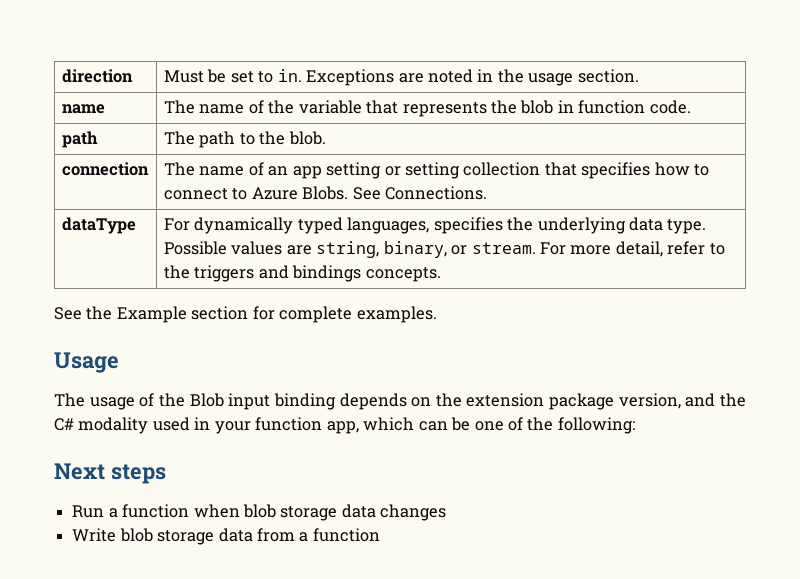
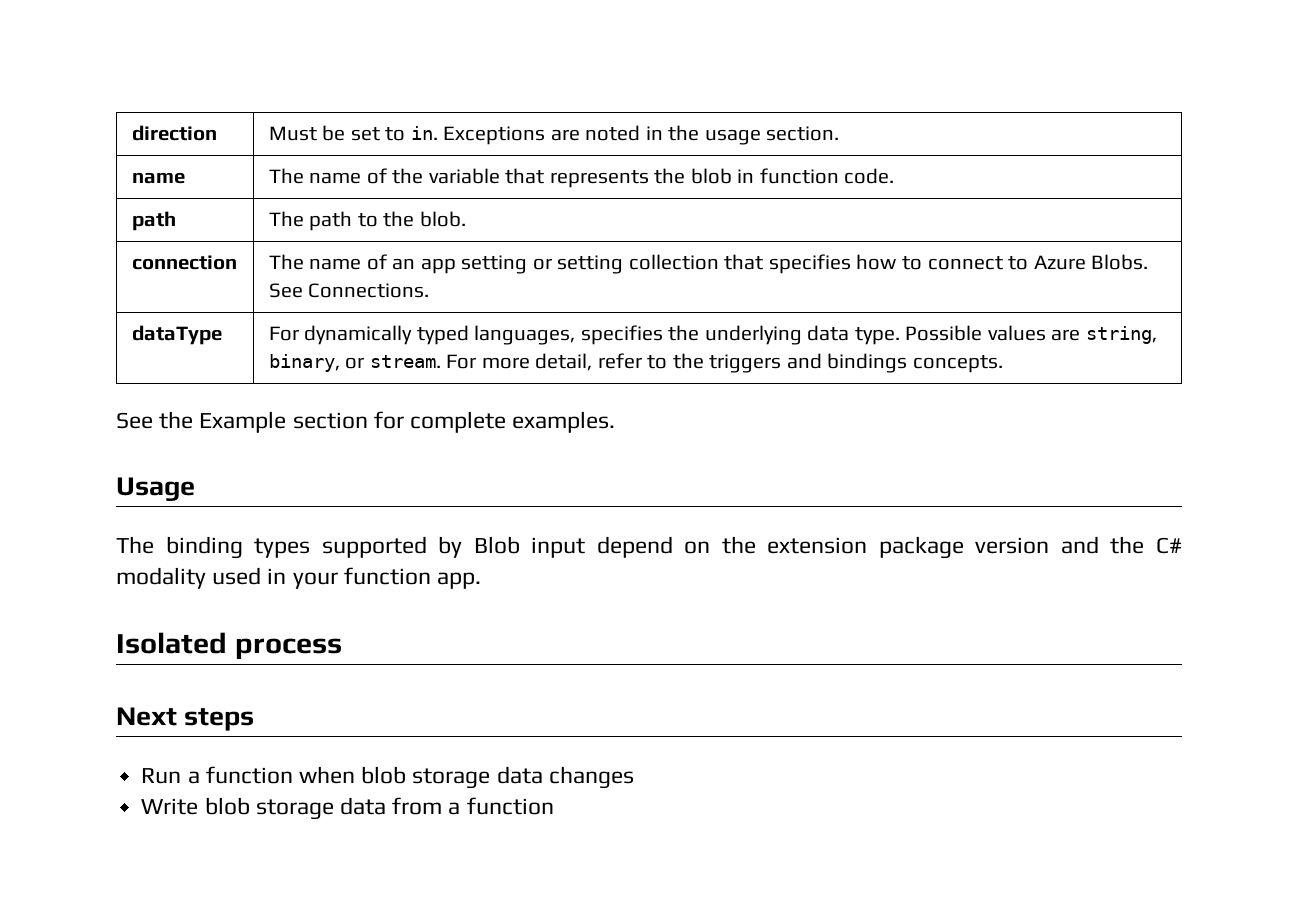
- The usage of the Blob input binding depends on the extension package version, and the C# modality used in your function app, which can be one of the following:
+ The binding types supported by Blob input depend on the extension package version and the C# modality used in your function app.
+ Isolated process

